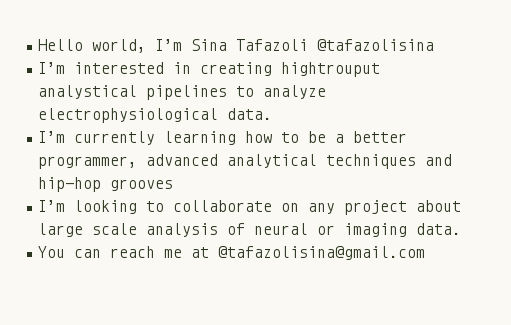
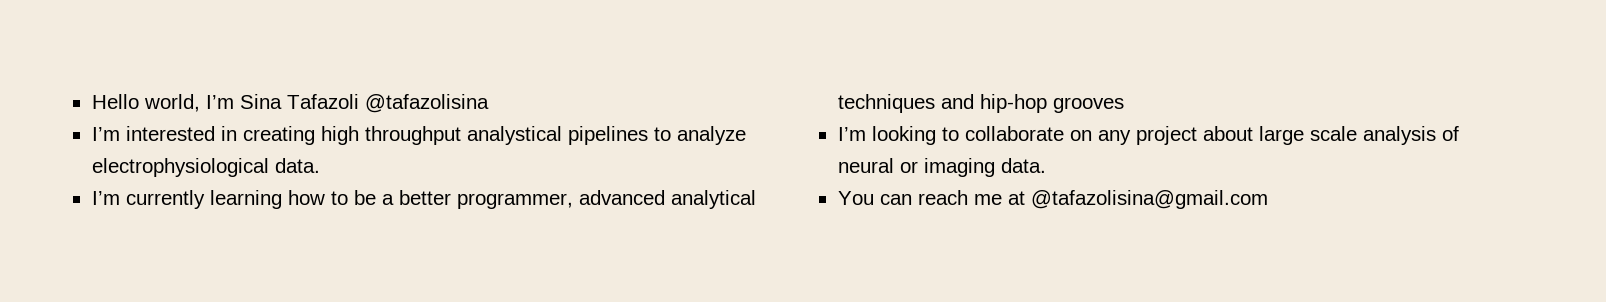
- I’m interested in creating hightrouput analystical pipelines to analyze electrophysiological data.
+ I’m interested in creating high throughput analystical pipelines to analyze electrophysiological data.

